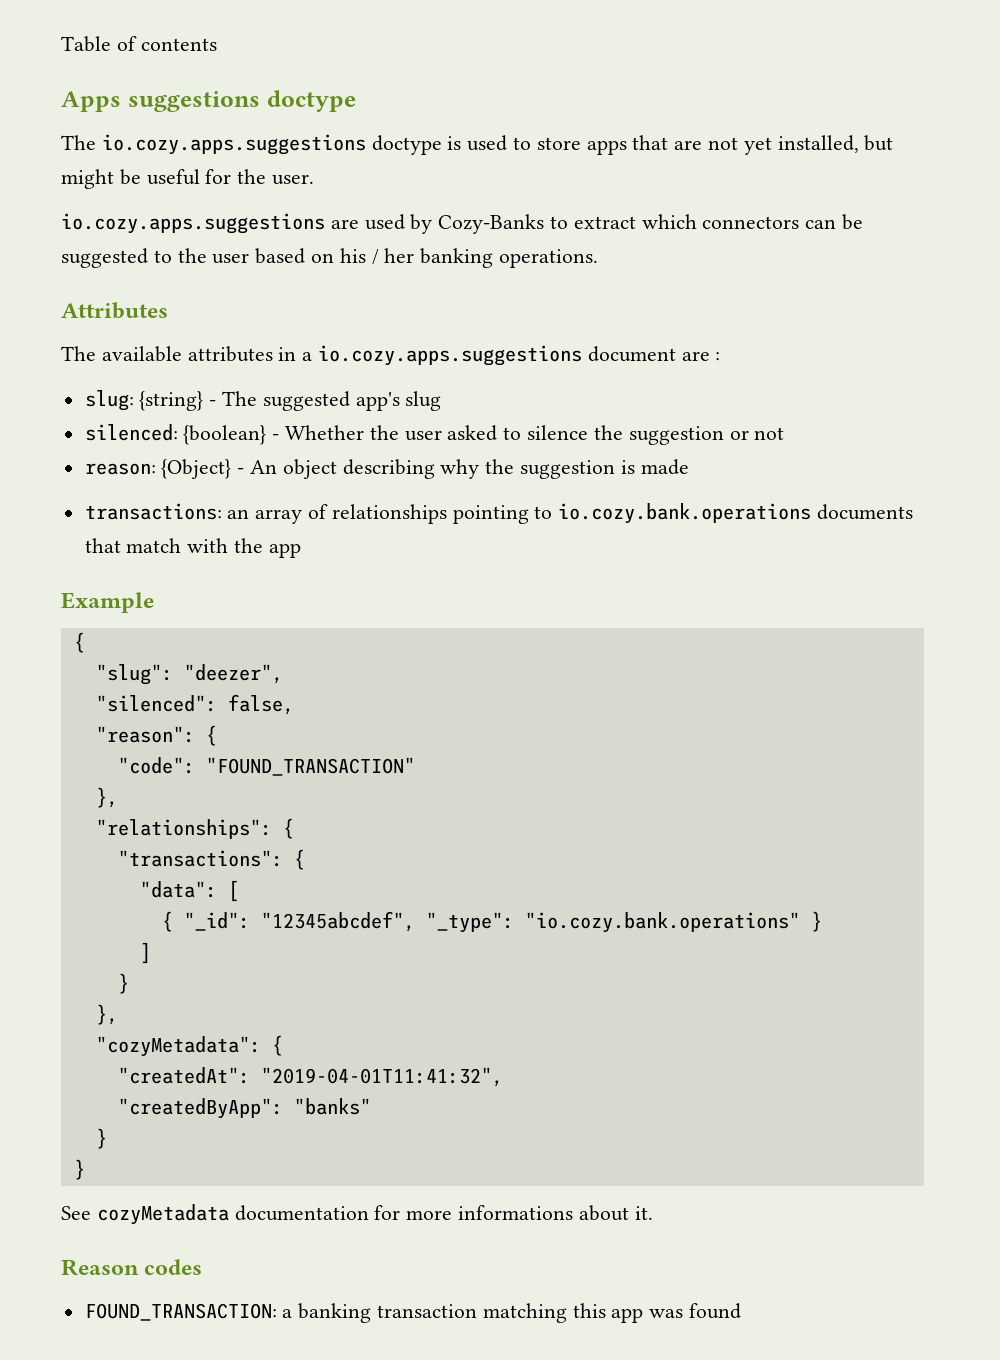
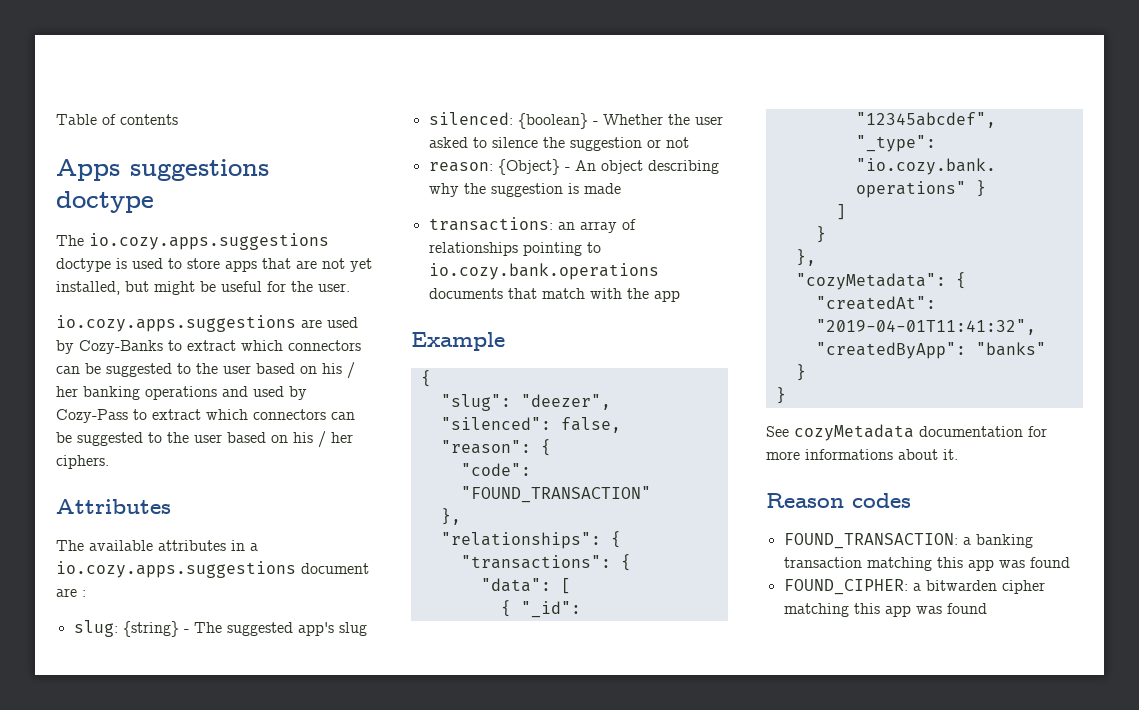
- io.cozy.apps.suggestions are used by Cozy-Banks to extract which connectors can be suggested to the user based on his / her banking operations.
+ io.cozy.apps.suggestions are used by Cozy-Banks to extract which connectors can be suggested to the user based on his / her banking operations and used by Cozy-Pass to extract which connectors can be suggested to the user based on his / her ciphers.
+ FOUND_CIPHER: a bitwarden cipher matching this app was found

